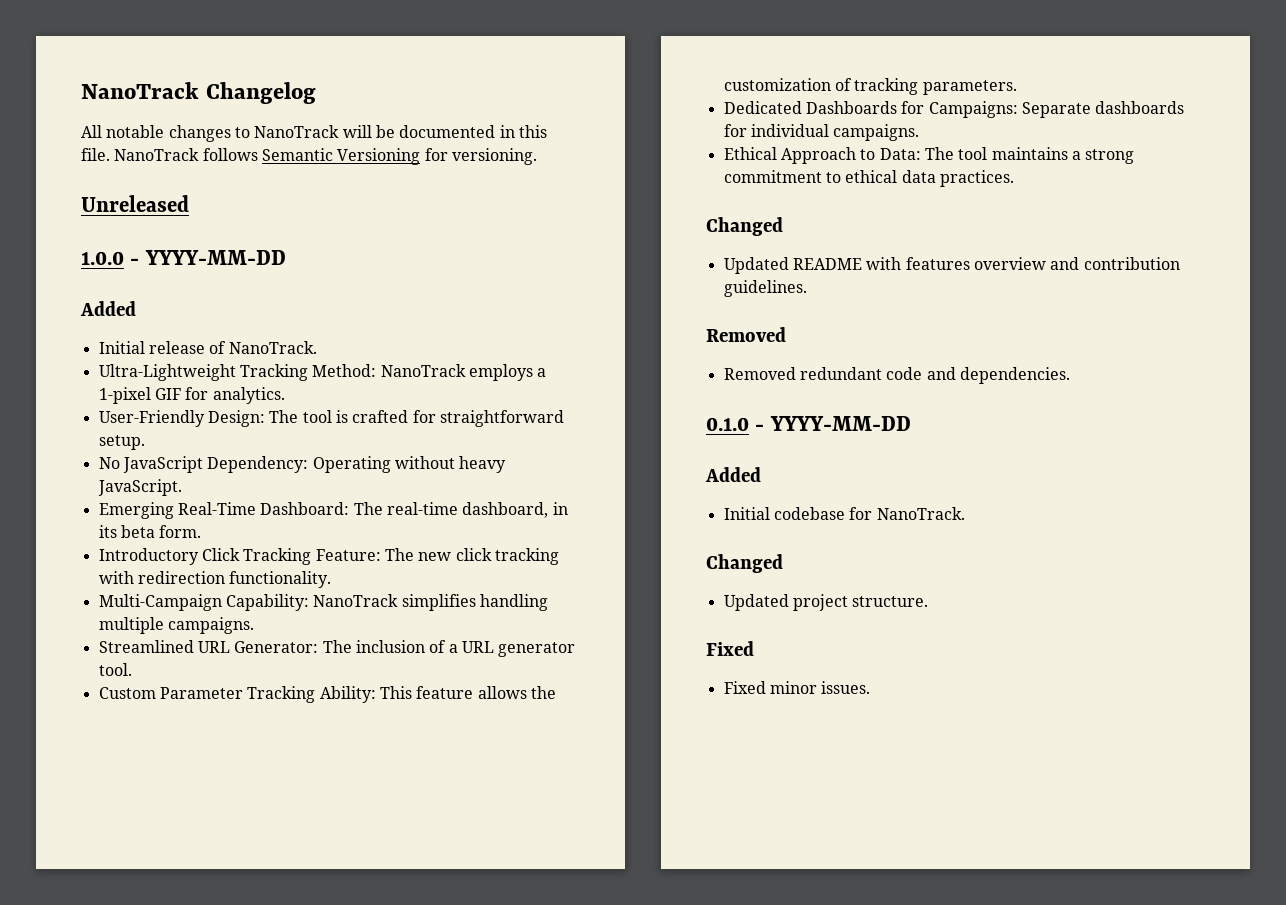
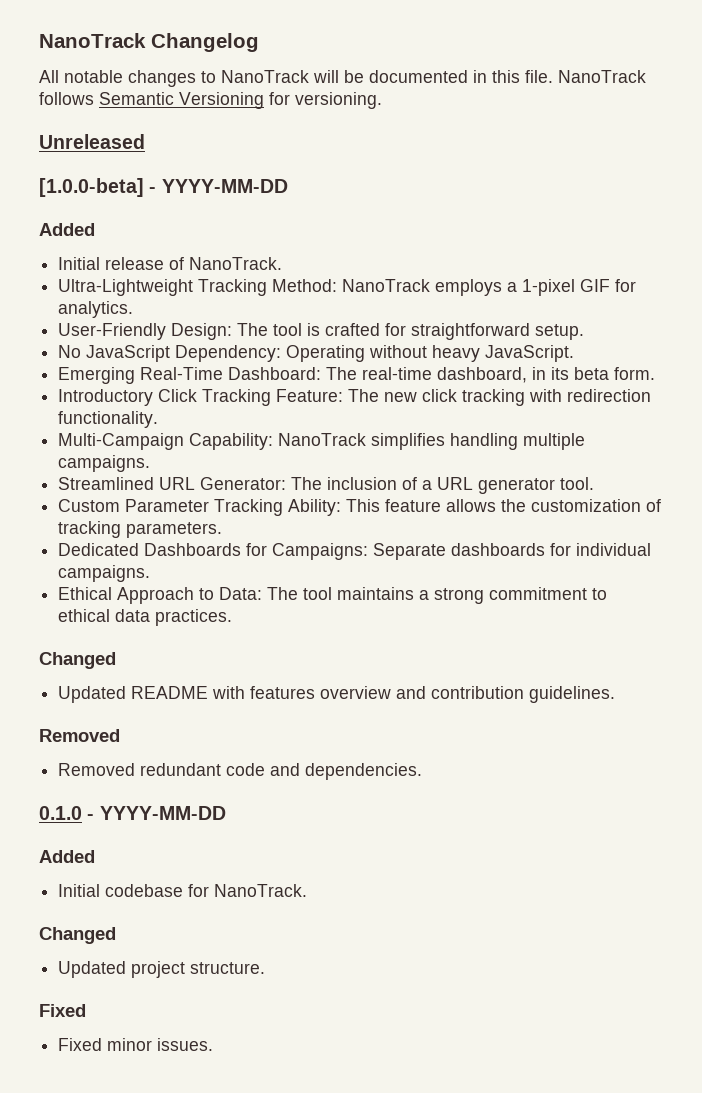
- 1.0.0 - YYYY-MM-DD
+ [1.0.0-beta] - YYYY-MM-DD

